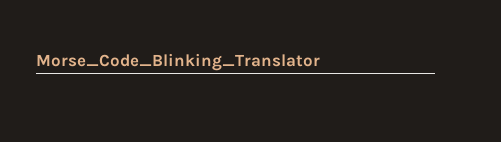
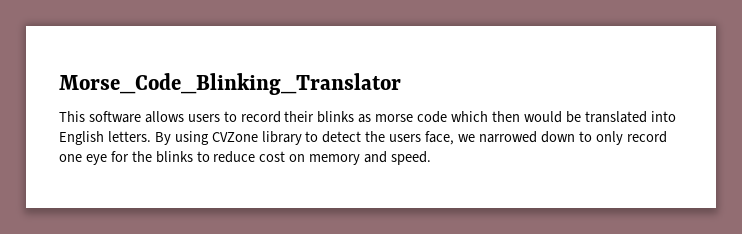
+ This software allows users to record their blinks as morse code which then would be translated into English letters. By using CVZone library to detect the users face, we narrowed down to only record one eye for the blinks to reduce cost on memory and speed.

